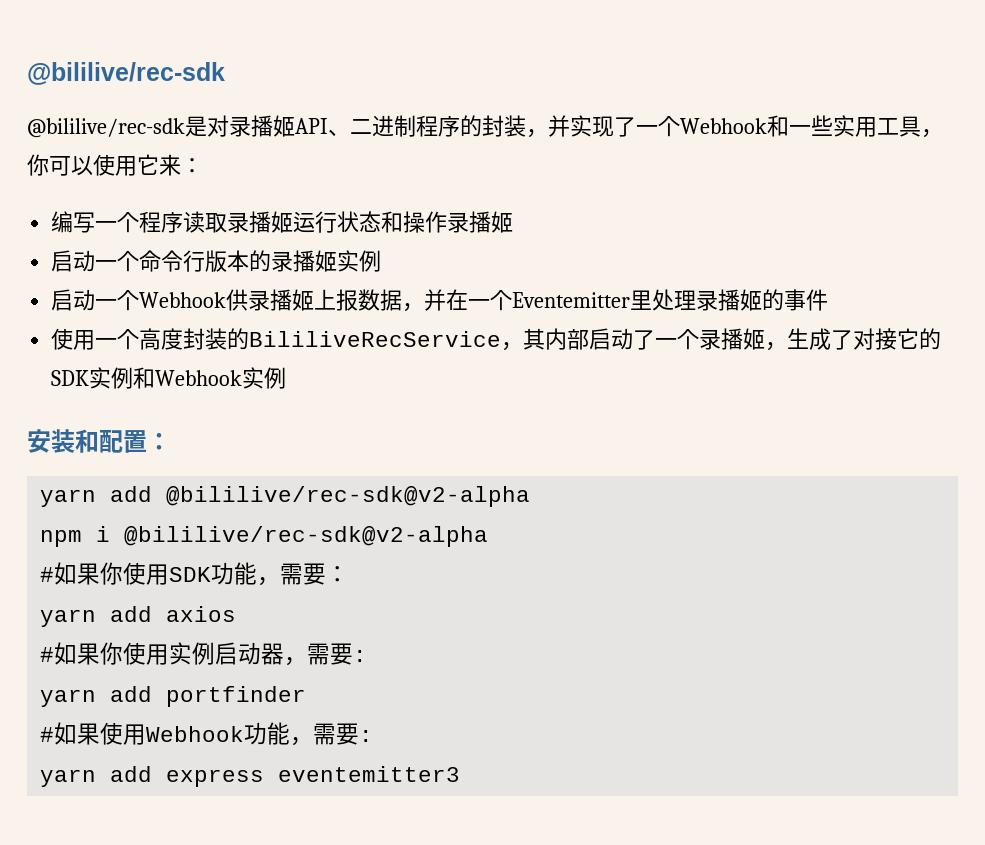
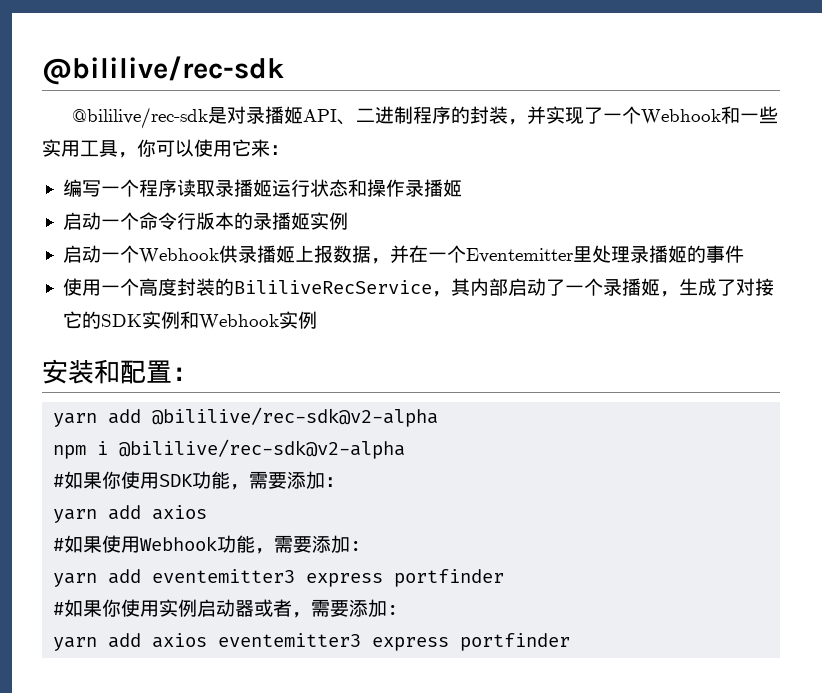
- #如果你使用SDK功能，需要：
+ #如果你使用SDK功能，需要添加：
  yarn add axios
+ #如果使用Webhook功能，需要添加:
+ yarn add eventemitter3 express portfinder
- #如果你使用实例启动器，需要:
- yarn add portfinder
- #如果使用Webhook功能，需要:
- yarn add express eventemitter3
+ #如果你使用实例启动器或者，需要添加:
+ yarn add axios eventemitter3 express portfinder

